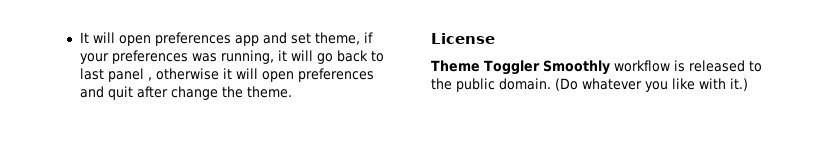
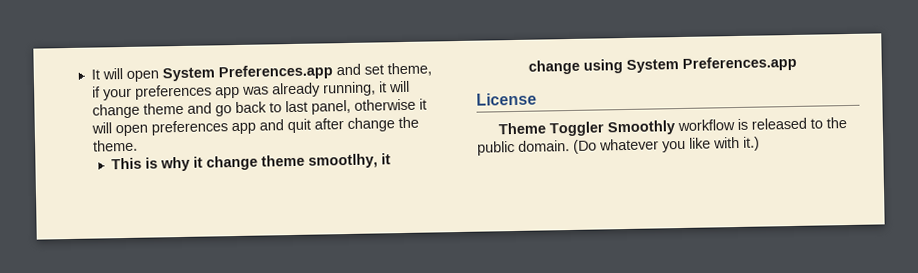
- It will open preferences app and set theme, if your preferences was running, it will go back to last panel , otherwise it will open preferences and quit after change the theme.
+ It will open System Preferences.app and set theme, if your preferences app was already running, it will change theme and go back to last panel, otherwise it will open preferences app and quit after change the theme.
+ This is why it change theme smootlhy, it change using System Preferences.app

